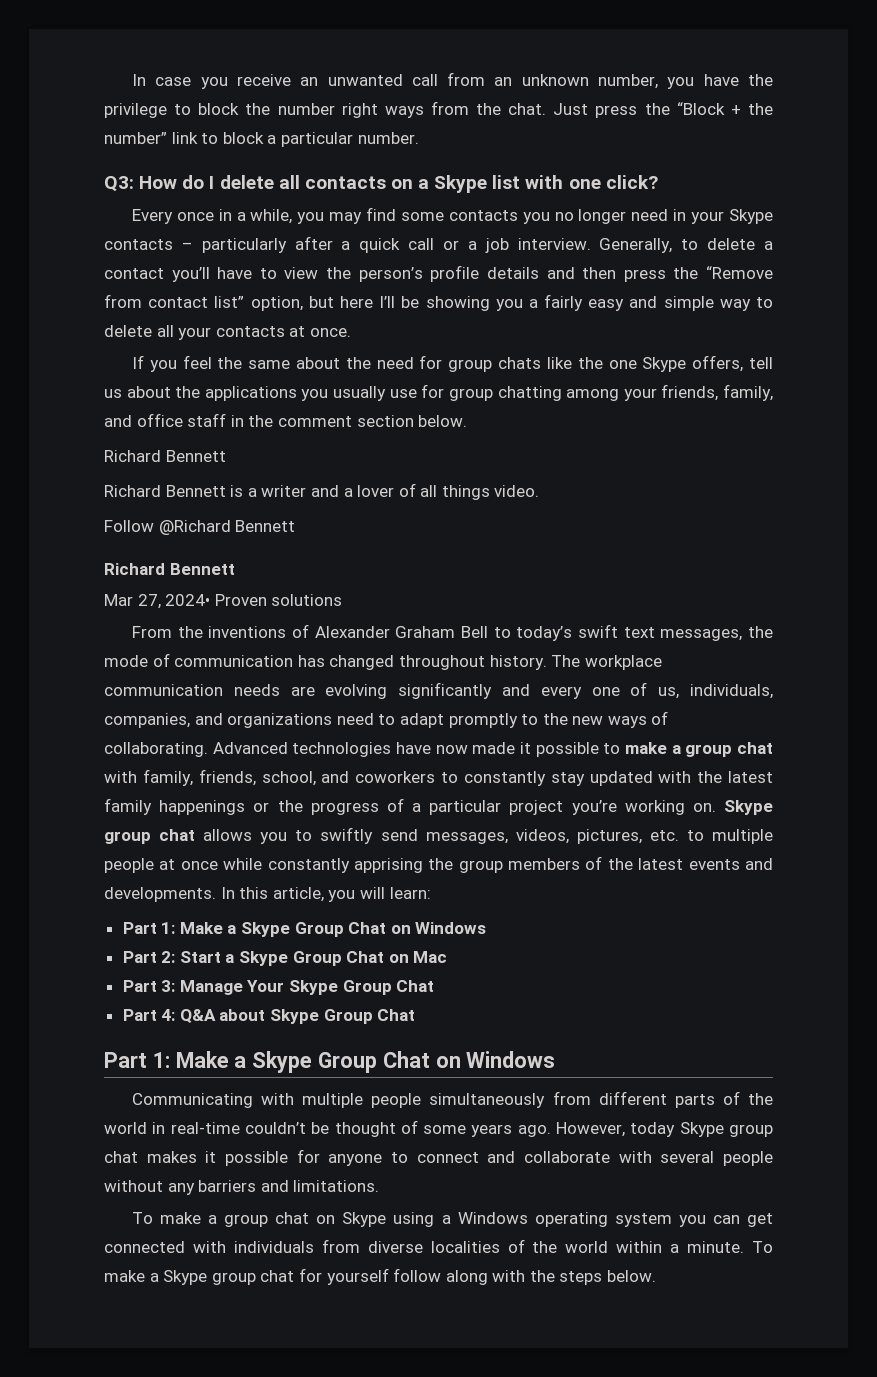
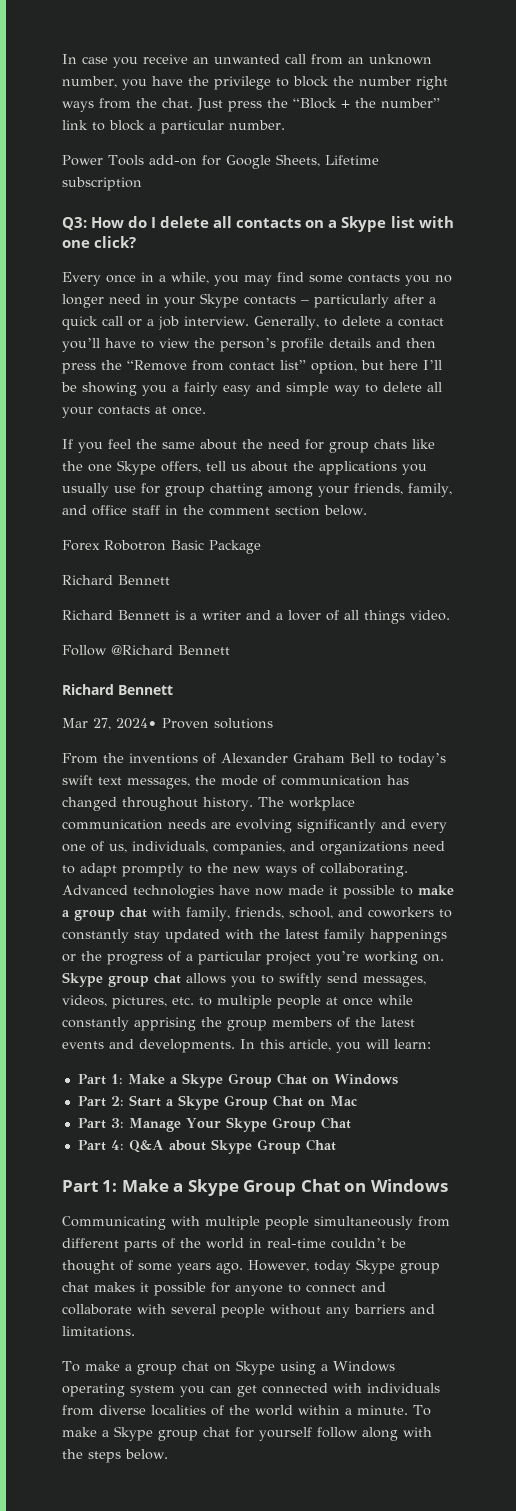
+ Power Tools add-on for Google Sheets, Lifetime subscription
+ Forex Robotron Basic Package

